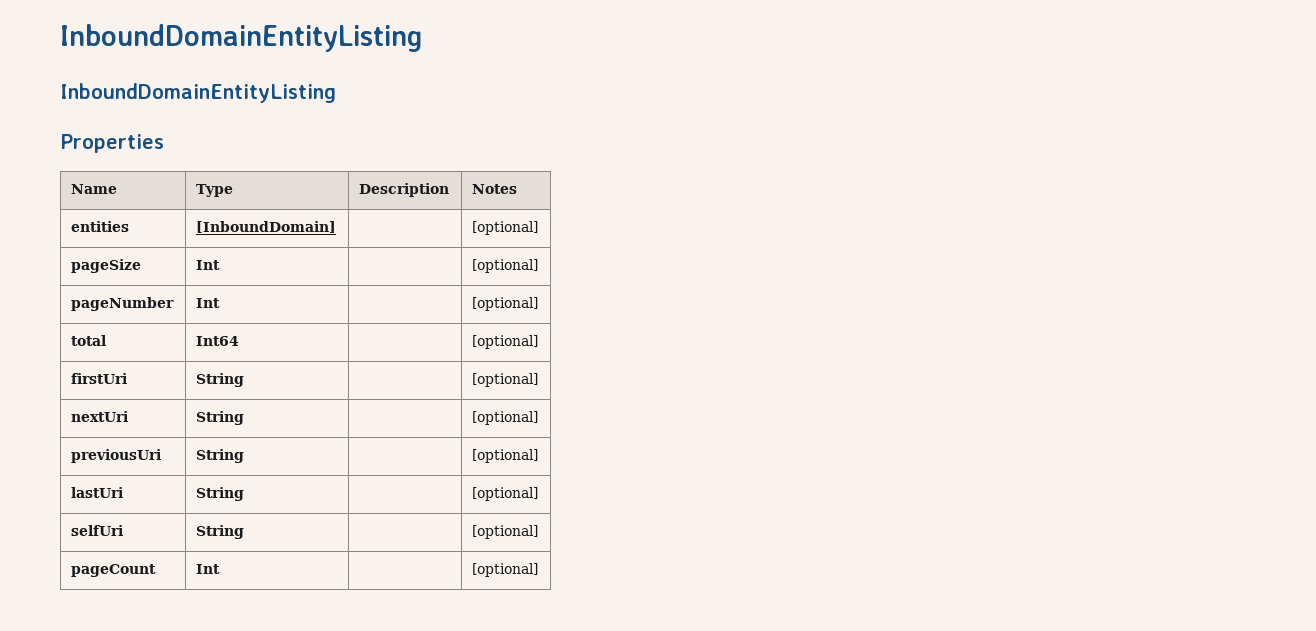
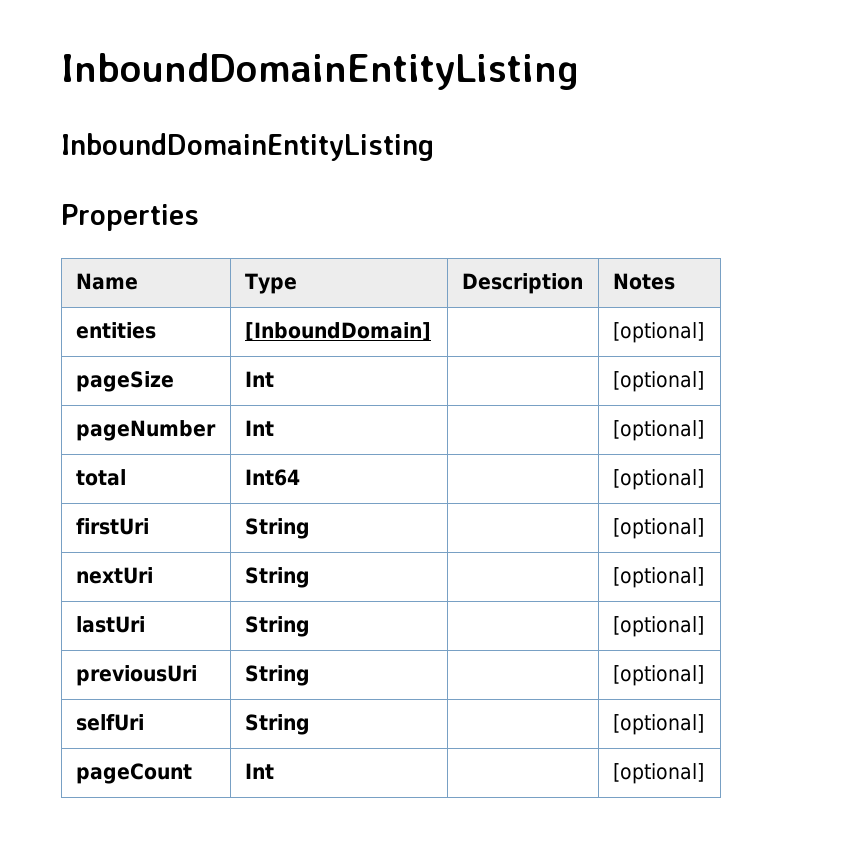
+ lastUri | String | | [optional]
  previousUri | String | | [optional]
- lastUri | String | | [optional]

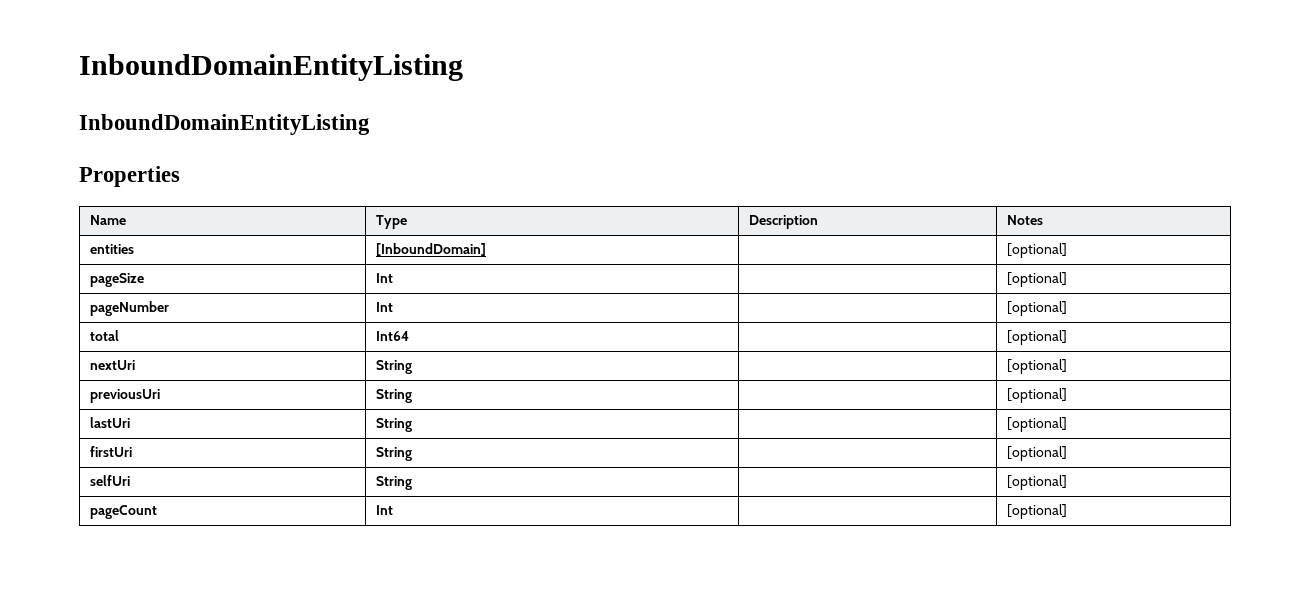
- firstUri | String | | [optional]
  nextUri | String | | [optional]
+ previousUri | String | | [optional]
- previousUri | String | | [optional]
+ firstUri | String | | [optional]

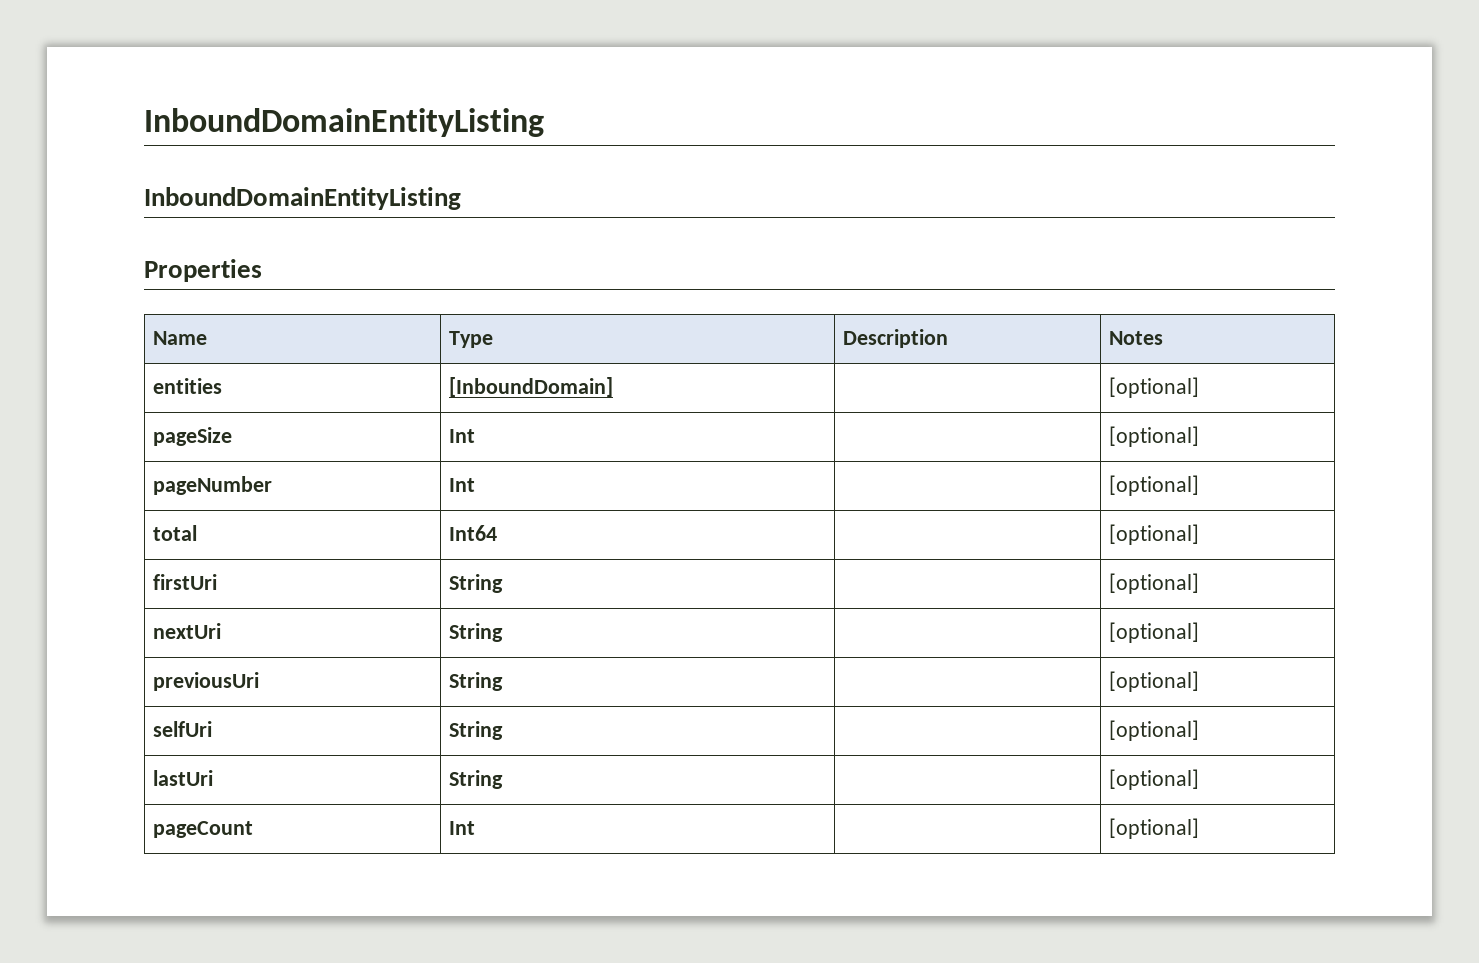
+ firstUri | String | | [optional]
+ selfUri | String | | [optional]
  lastUri | String | | [optional]
- firstUri | String | | [optional]
- selfUri | String | | [optional]

